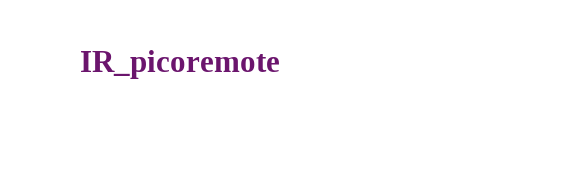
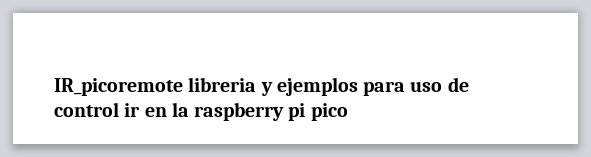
- IR_picoremote
+ IR_picoremote libreria y ejemplos para uso de control ir en la raspberry pi pico

